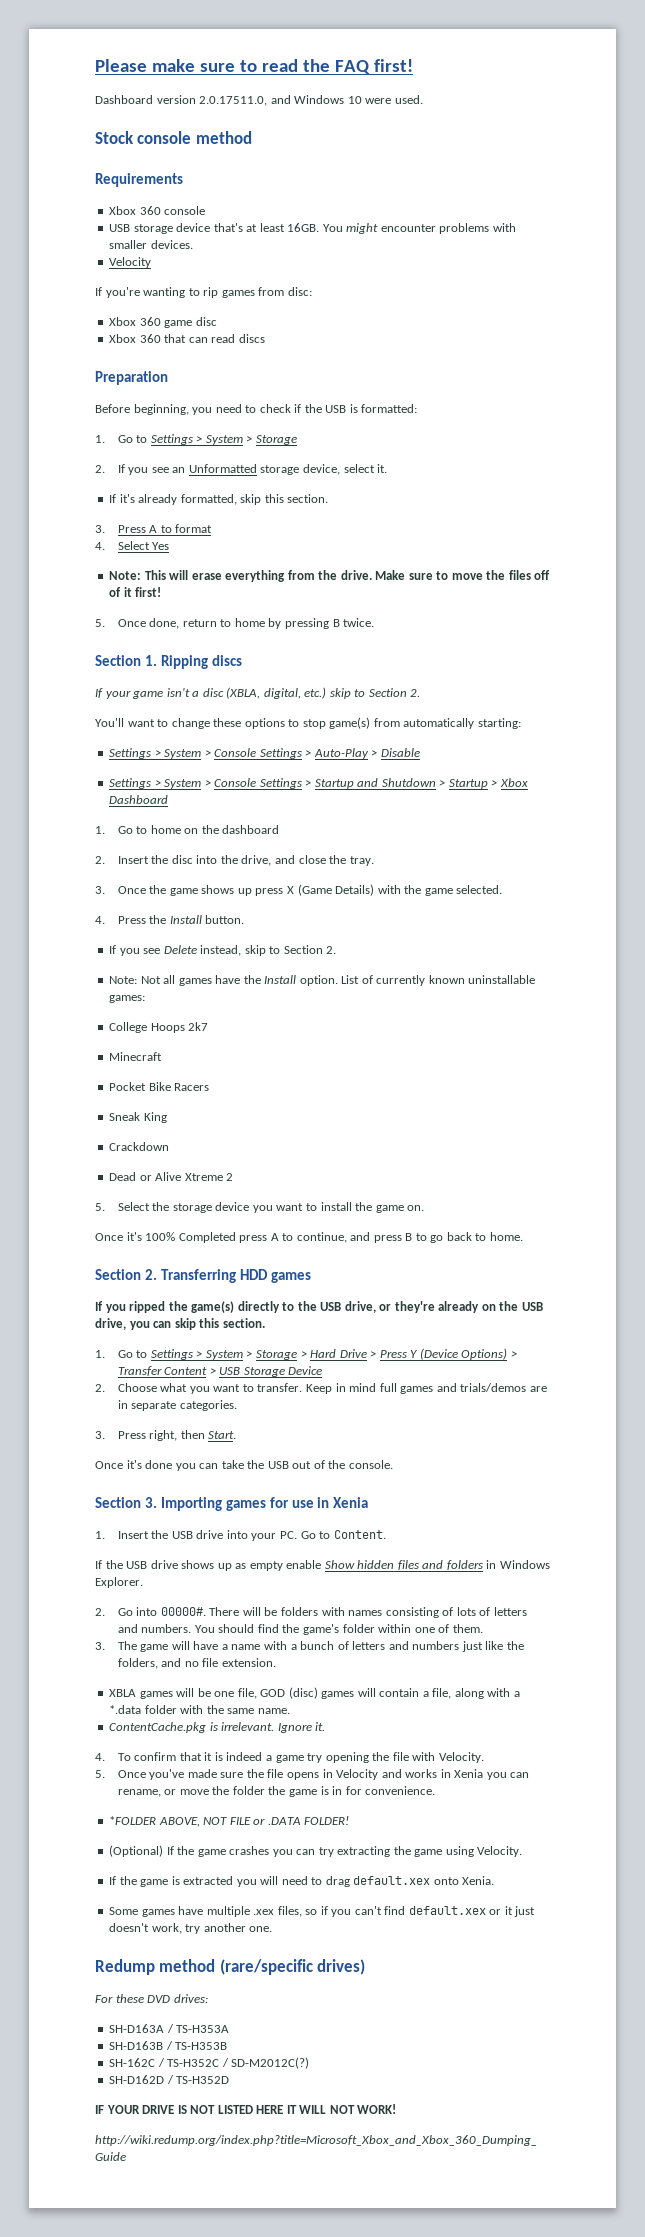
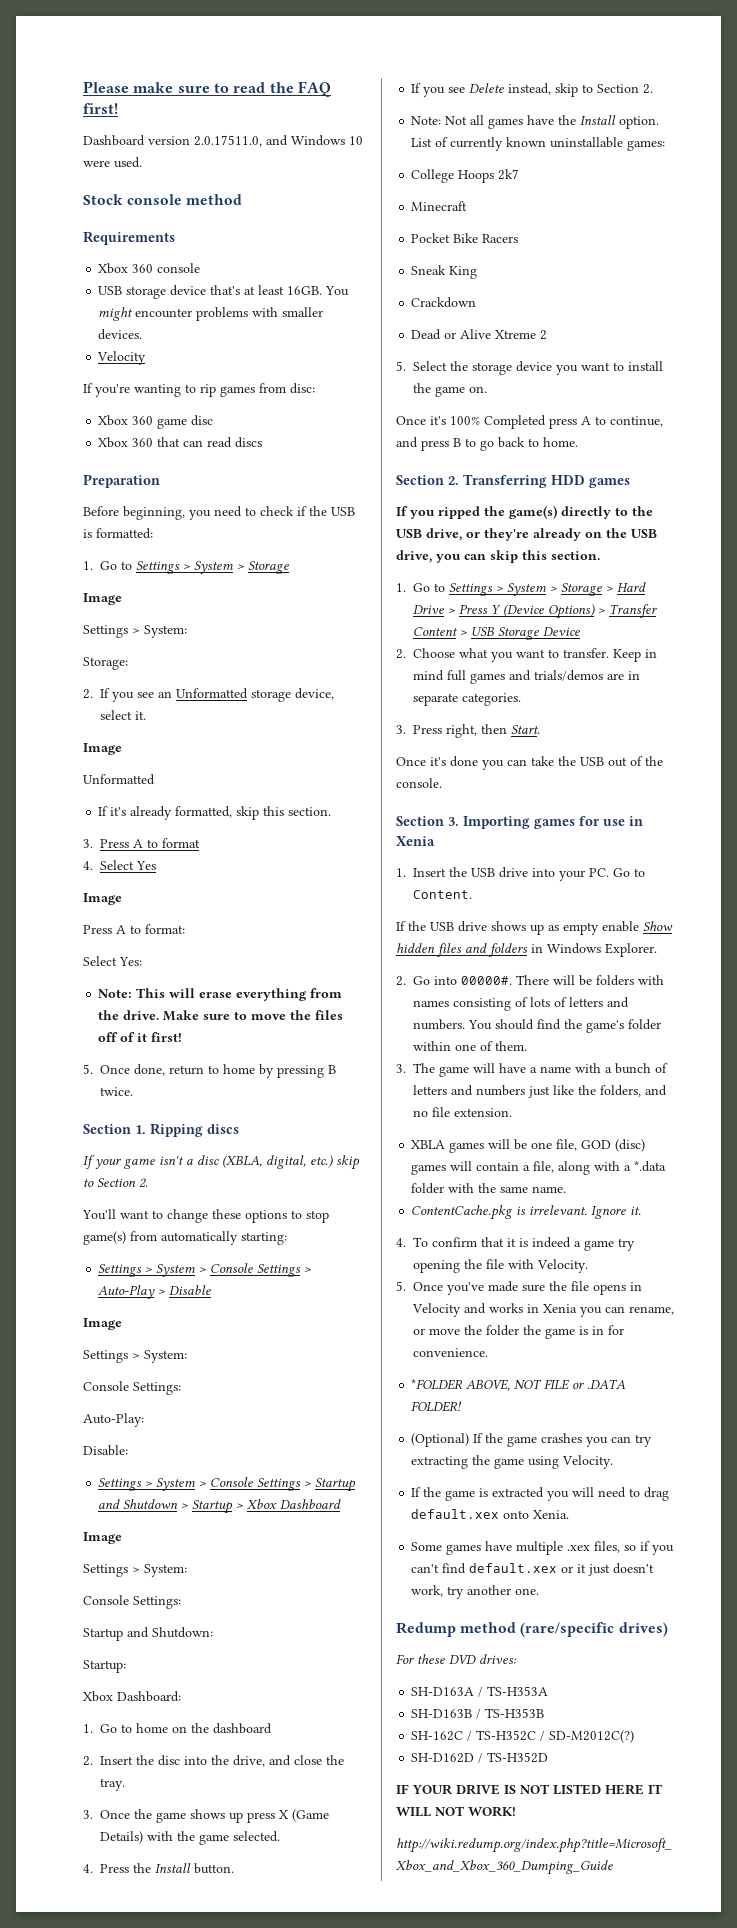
  Before beginning, you need to check if the USB is formatted:
  1. Go to Settings > System > Storage
+ Image
+ Settings > System:
+ Storage:
  2. If you see an Unformatted storage device, select it.
+ Image
+ Unformatted
  4. Select Yes
+ Image
+ Press A to format:
+ Select Yes:
  Settings > System > Console Settings > Auto-Play > Disable
+ Image
+ Settings > System:
+ Console Settings:
+ Auto-Play:
+ Disable:
  Settings > System > Console Settings > Startup and Shutdown > Startup > Xbox Dashboard
+ Image
+ Settings > System:
+ Console Settings:
+ Startup and Shutdown:
+ Startup:
+ Xbox Dashboard:

